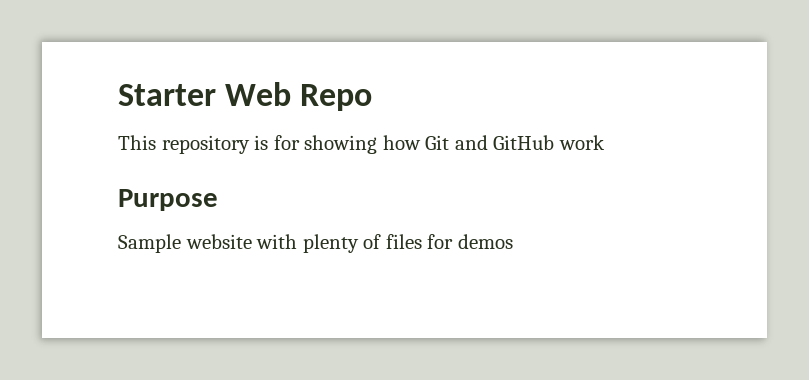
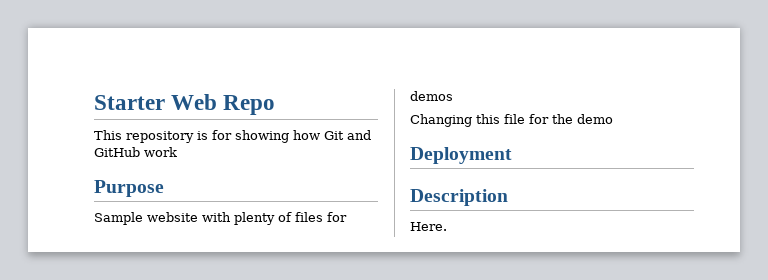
+ Changing this file for the demo
+ Deployment
+ Description
+ Here.

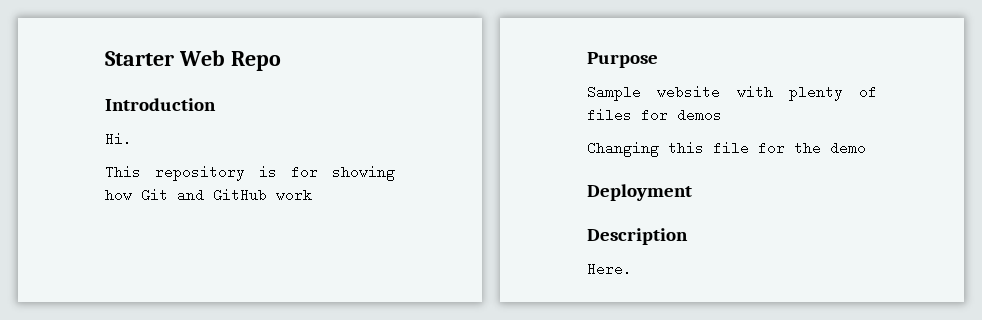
+ Introduction
+ Hi.

